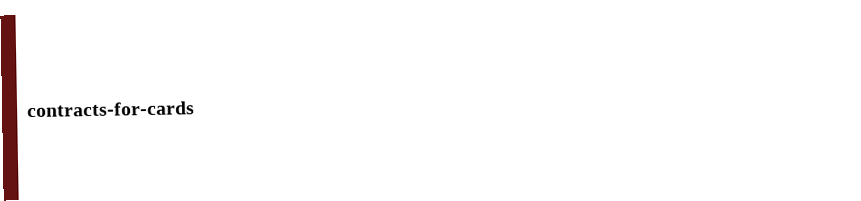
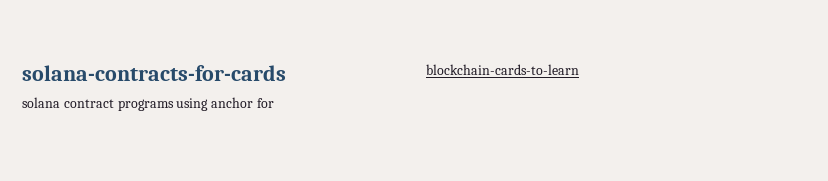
- contracts-for-cards
+ solana-contracts-for-cards
+ solana contract programs using anchor for blockchain-cards-to-learn

